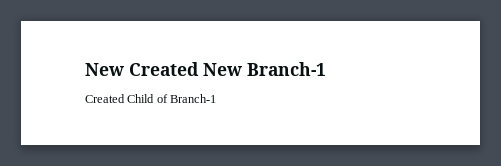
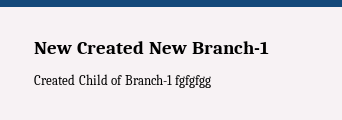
- Created Child of Branch-1
+ Created Child of Branch-1 fgfgfgg

